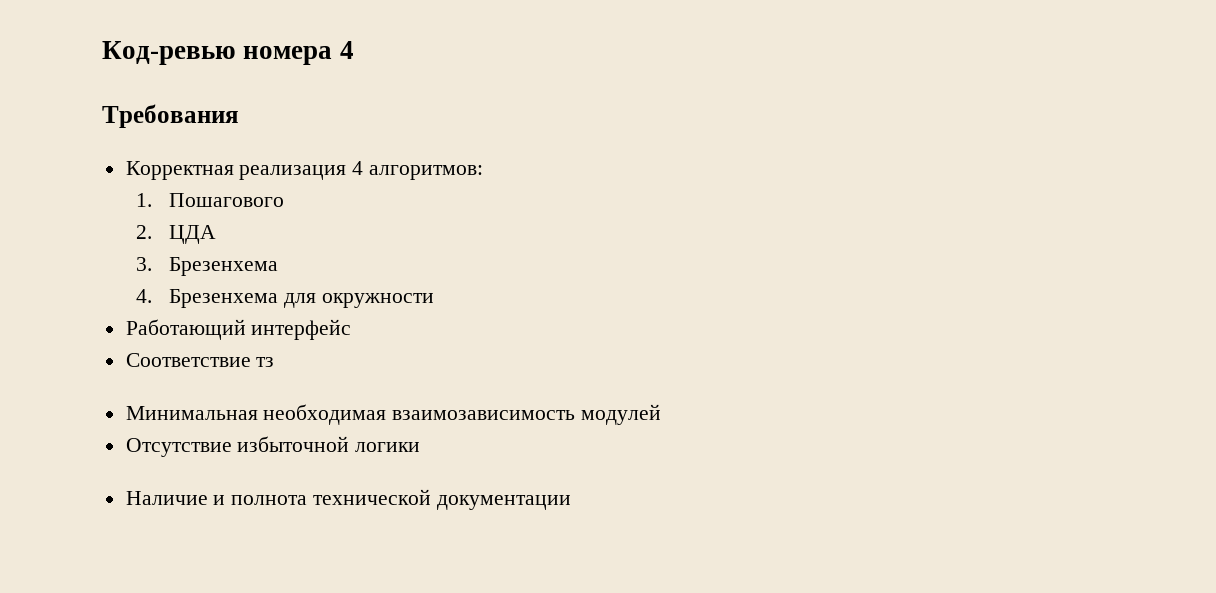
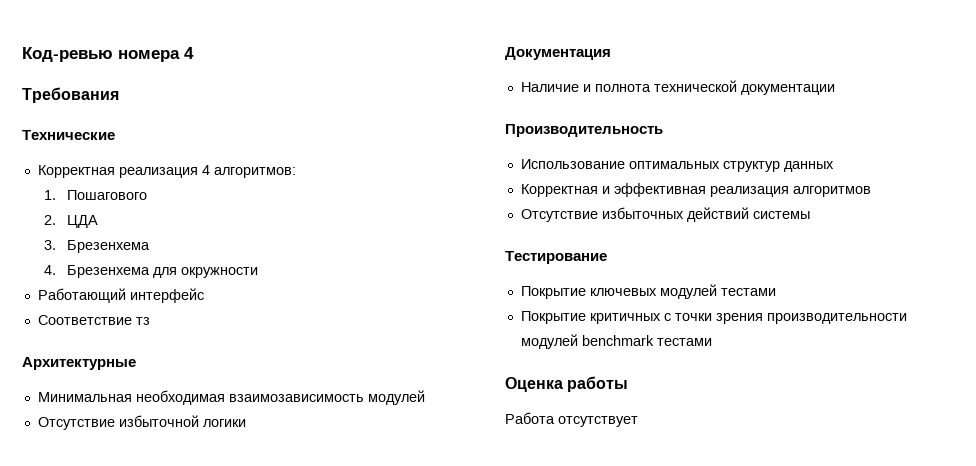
+ Технические
+ Архитектурные
+ Документация
+ Производительность
+ Использование оптимальных структур данных
+ Корректная и эффективная реализация алгоритмов
+ Отсутствие избыточных действий системы
+ Тестирование
+ Покрытие ключевых модулей тестами
+ Покрытие критичных с точки зрения производительности модулей benchmark тестами
+ Оценка работы
+ Работа отсутствует

